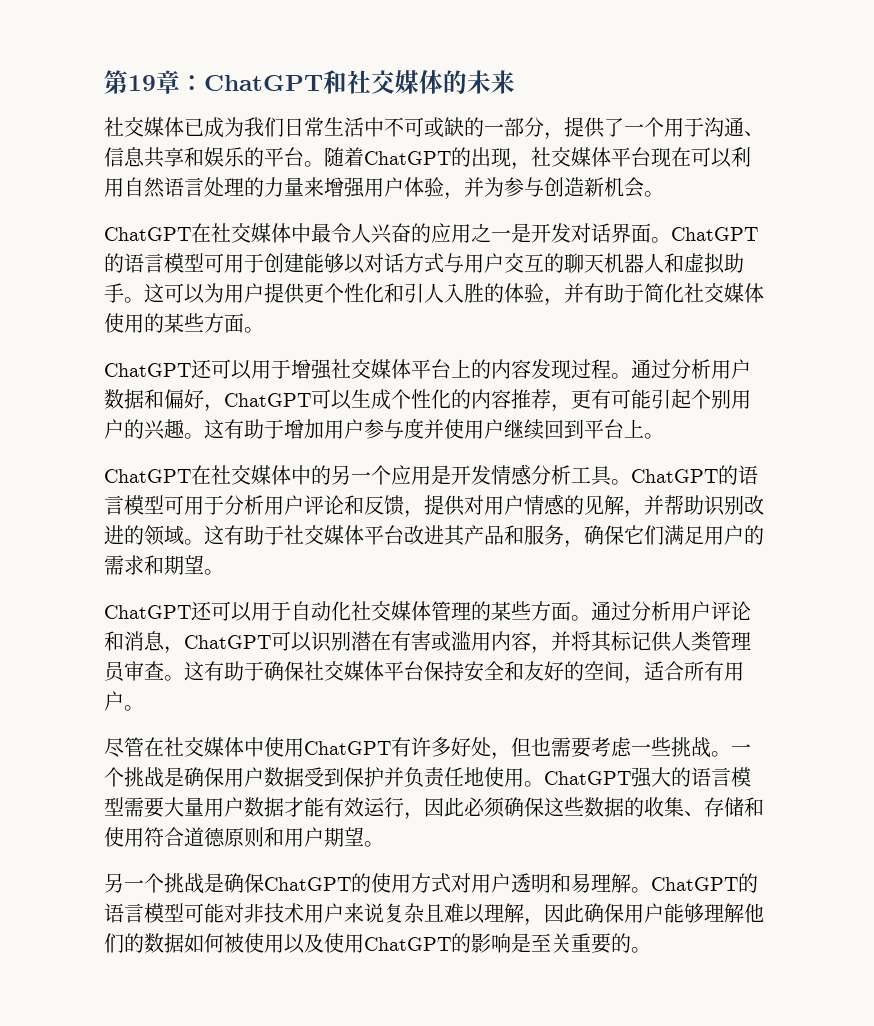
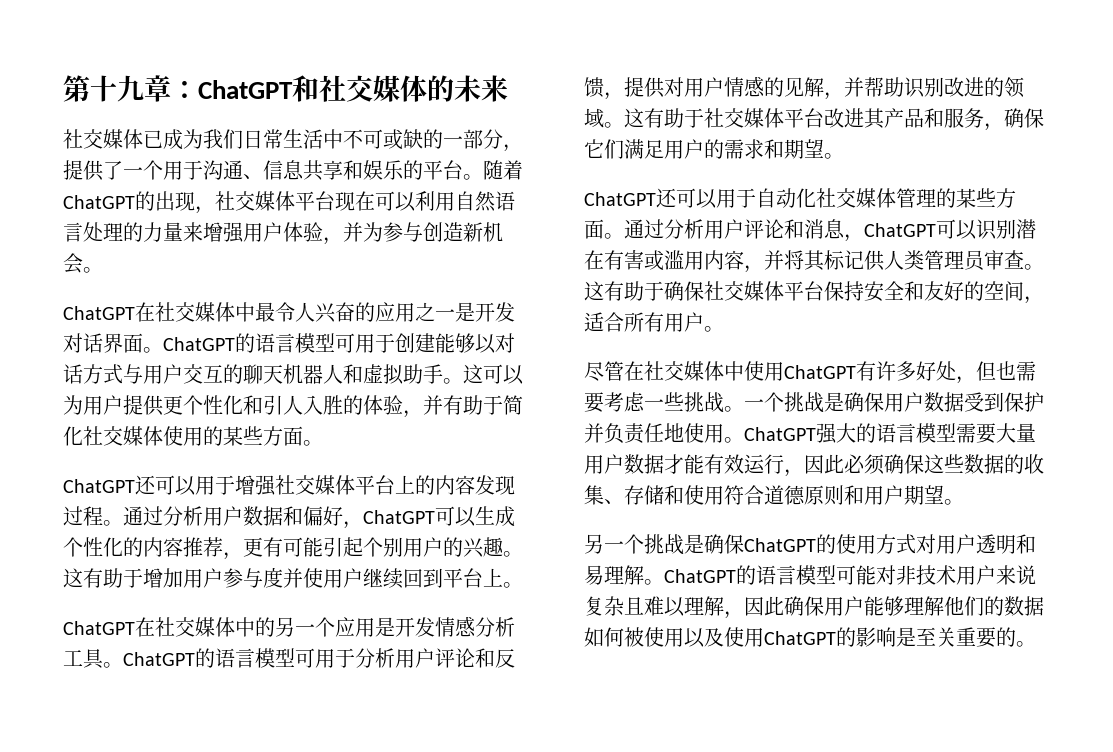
- 第19章：ChatGPT和社交媒体的未来
+ 第十九章：ChatGPT和社交媒体的未来

